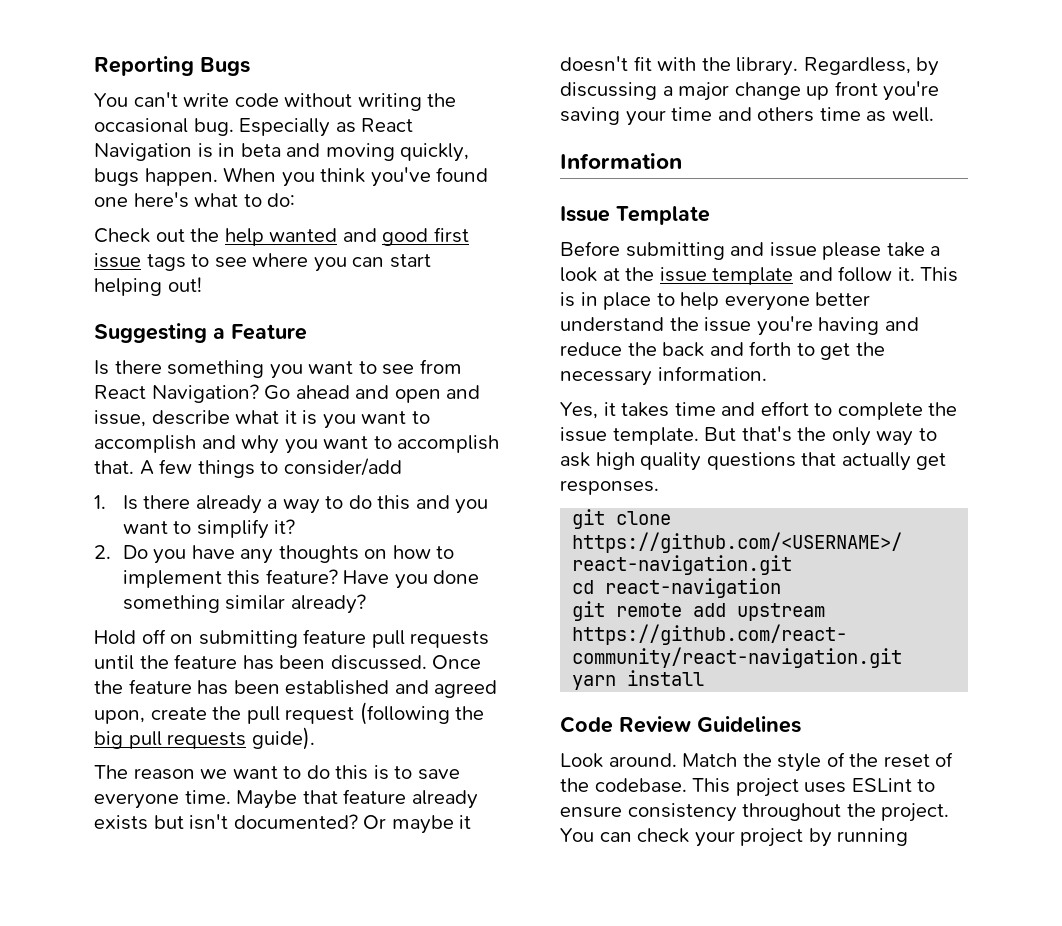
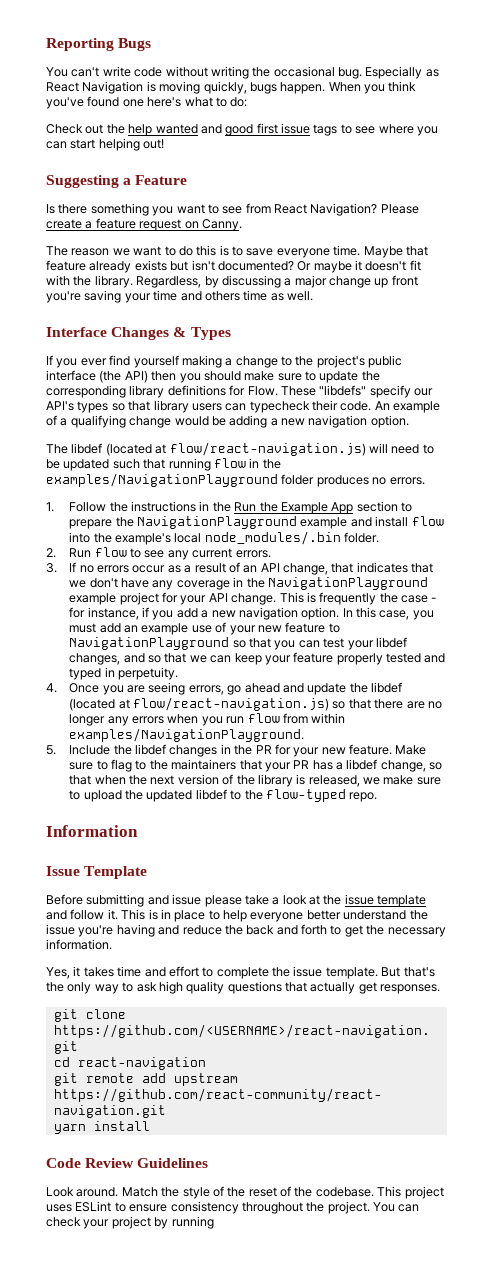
- Especially as React Navigation is in beta and moving quickly, bugs happen.
+ Especially as React Navigation is moving quickly, bugs happen.
- Go ahead and open and issue, describe what it is you want to accomplish and why you want to accomplish that. A few things to consider/add
- 1. Is there already a way to do this and you want to simplify it?
- 2. Do you have any thoughts on how to implement this feature? Have you done something similar already?
- Hold off on submitting feature pull requests until the feature has been discussed. Once the feature has been established and agreed upon, create the pull request (following the big pull requests guide).
+ Please create a feature request on Canny.
+ Interface Changes & Types
+ If you ever find yourself making a change to the project's public interface (the API) then you should make sure to update the corresponding library definitions for Flow. These "libdefs" specify our API's types so that library users can typecheck their code. An example of a qualifying change would be adding a new navigation option.
+ The libdef (located at flow/react-navigation.js) will need to be updated such that running flow in the examples/NavigationPlayground folder produces no errors.
+ 1. Follow the instructions in the Run the Example App section to prepare the NavigationPlayground example and install flow into the example's local node_modules/.bin folder.
+ 2. Run flow to see any current errors.
+ 3. If no errors occur as a result of an API change, that indicates that we don't have any coverage in the NavigationPlayground example project for your API change. This is frequently the case - for instance, if you add a new navigation option. In this case, you must add an example use of your new feature to NavigationPlayground so that you can test your libdef changes, and so that we can keep your feature properly tested and typed in perpetuity.
+ 4. Once you are seeing errors, go ahead and update the libdef (located at flow/react-navigation.js) so that there are no longer any errors when you run flow from within examples/NavigationPlayground.
+ 5. Include the libdef changes in the PR for your new feature. Make sure to flag to the maintainers that your PR has a libdef change, so that when the next version of the library is released, we make sure to upload the updated libdef to the flow-typed repo.

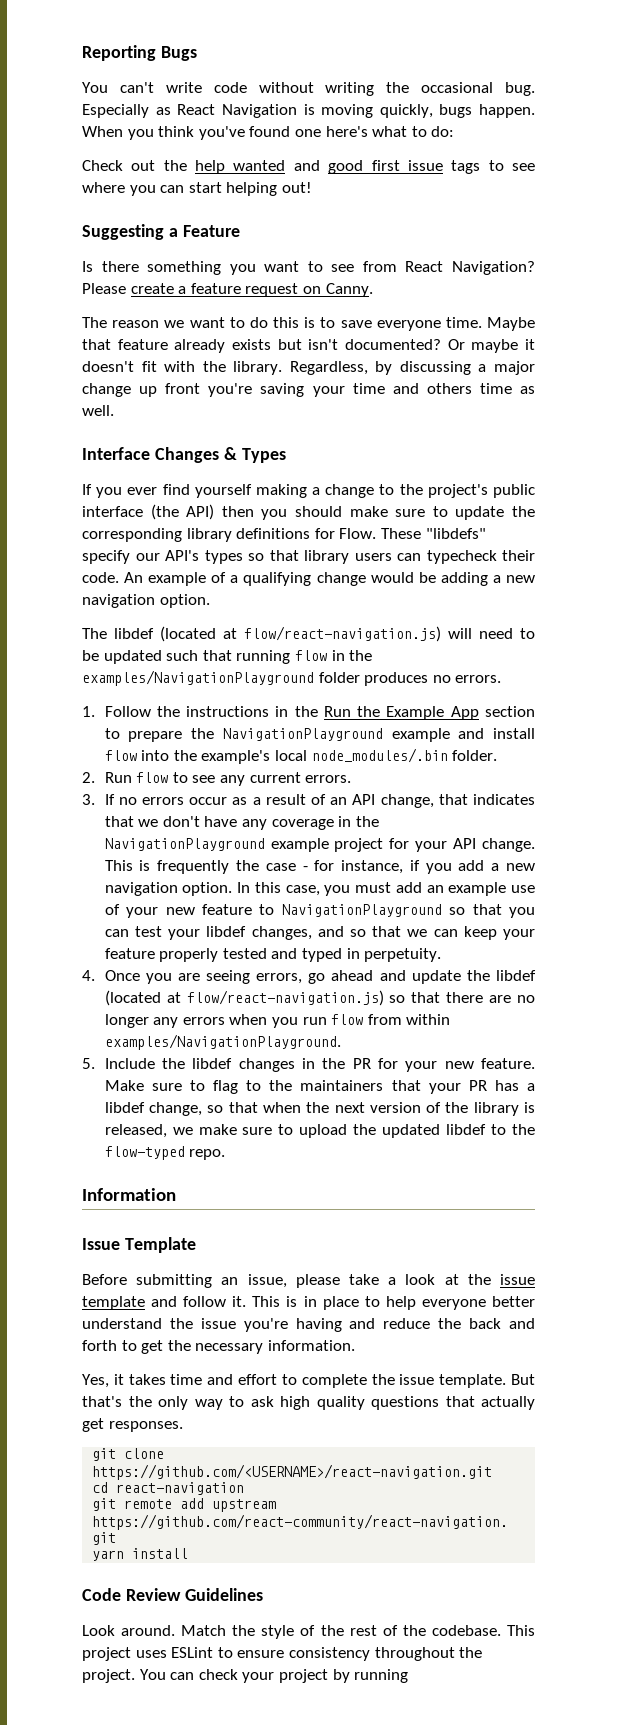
- Before submitting and issue please take a look at the issue template and follow it.
+ Before submitting an issue, please take a look at the issue template and follow it.
- Match the style of the reset of the codebase.
+ Match the style of the rest of the codebase.

